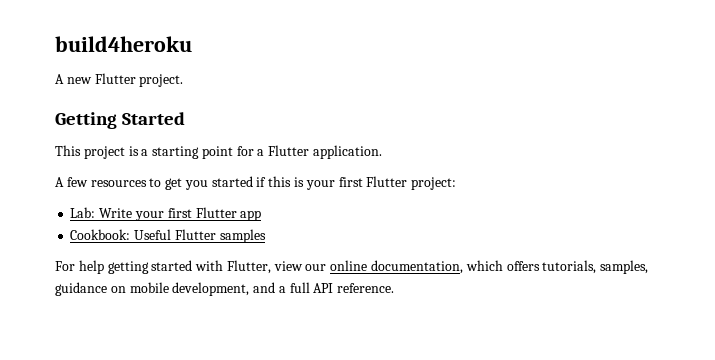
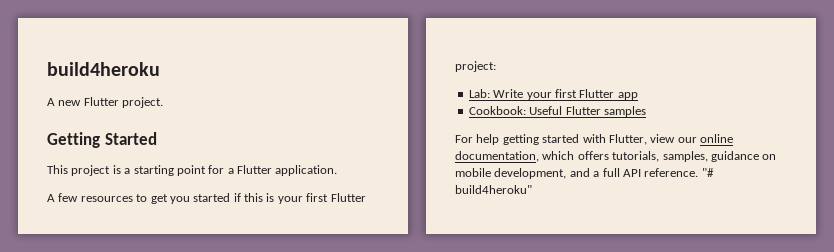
+ "# build4heroku"

